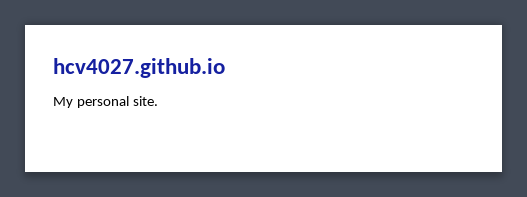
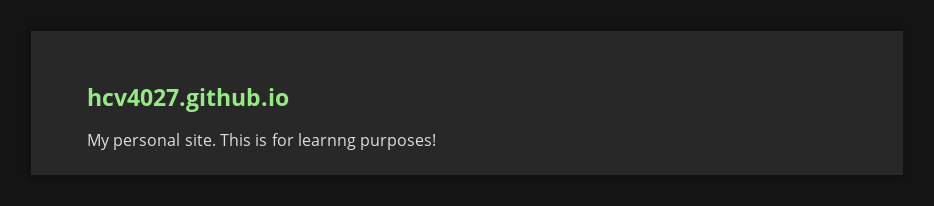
+ This is for learnng purposes!

